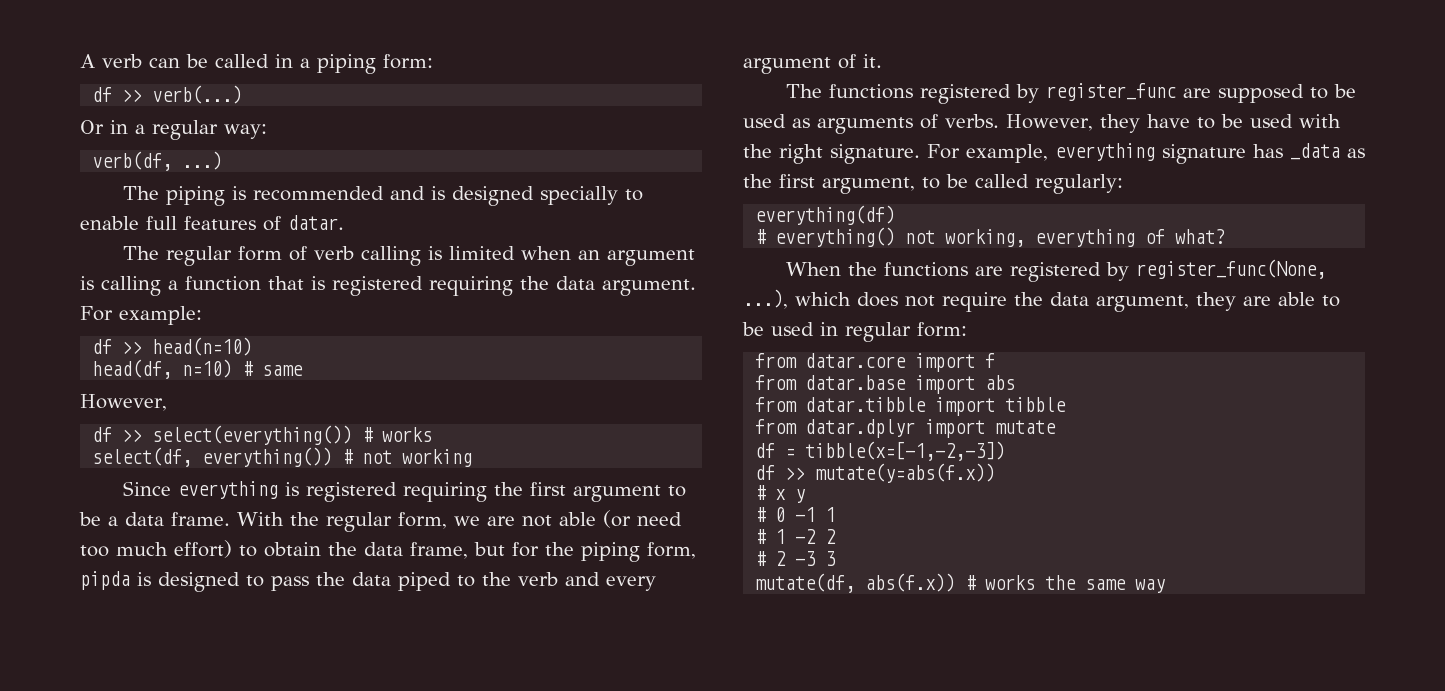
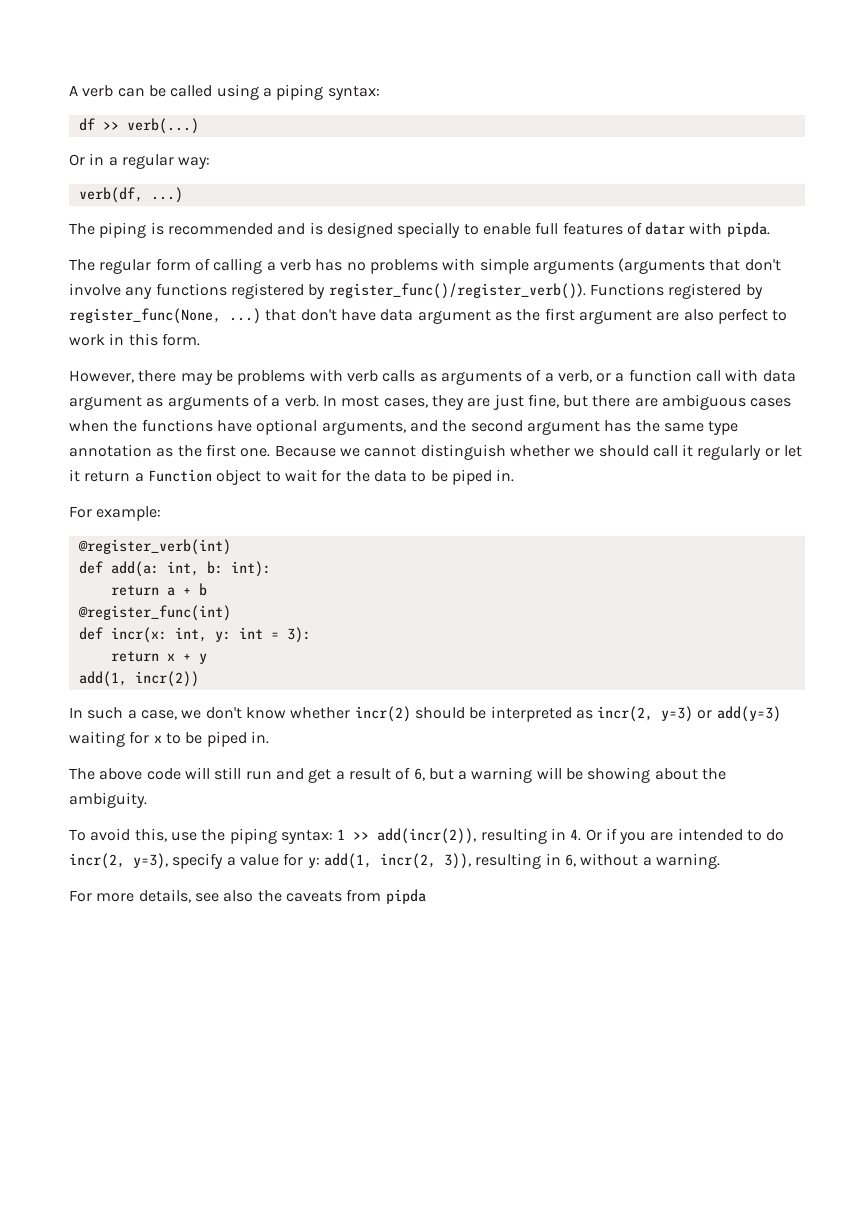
- A verb can be called in a piping form:
+ A verb can be called using a piping syntax:
- The piping is recommended and is designed specially to enable full features of datar.
+ The piping is recommended and is designed specially to enable full features of datar with pipda.
- The regular form of verb calling is limited when an argument is calling a function that is registered requiring the data argument. For example:
- df >> head(n=10)
- head(df, n=10) # same
- However,
- df >> select(everything()) # works
- select(df, everything()) # not working
- Since everything is registered requiring the first argument to be a data frame. With the regular form, we are not able (or need too much effort) to obtain the data frame, but for the piping form, pipda is designed to pass the data piped to the verb and every argument of it.
- The functions registered by register_func are supposed to be used as arguments of verbs. However, they have to be used with the right signature. For example, everything signature has _data as the first argument, to be called regularly:
- everything(df)
- # everything() not working, everything of what?
- When the functions are registered by register_func(None, ...), which does not require the data argument, they are able to be used in regular form:
- from datar.core import f
- from datar.base import abs
- from datar.tibble import tibble
- from datar.dplyr import mutate
- df = tibble(x=[-1,-2,-3])
- df >> mutate(y=abs(f.x))
- # x y
- # 0 -1 1
- # 1 -2 2
- # 2 -3 3
- mutate(df, abs(f.x)) # works the same way
+ The regular form of calling a verb has no problems with simple arguments (arguments that don't involve any functions registered by register_func()/register_verb()). Functions registered by register_func(None, ...) that don't have data argument as the first argument are also perfect to work in this form.
+ However, there may be problems with verb calls as arguments of a verb, or a function call with data argument as arguments of a verb. In most cases, they are just fine, but there are ambiguous cases when the functions have optional arguments, and the second argument has the same type annotation as the first one. Because we cannot distinguish whether we should call it regularly or let it return a Function object to wait for the data to be piped in.
+ For example:
+ @register_verb(int)
+ def add(a: int, b: int):
+ return a + b
+ @register_func(int)
+ def incr(x: int, y: int = 3):
+ return x + y
+ add(1, incr(2))
+ In such a case, we don't know whether incr(2) should be interpreted as incr(2, y=3) or add(y=3) waiting for x to be piped in.
+ The above code will still run and get a result of 6, but a warning will be showing about the ambiguity.
+ To avoid this, use the piping syntax: 1 >> add(incr(2)), resulting in 4. Or if you are intended to do incr(2, y=3), specify a value for y: add(1, incr(2, 3)), resulting in 6, without a warning.
+ For more details, see also the caveats from pipda

